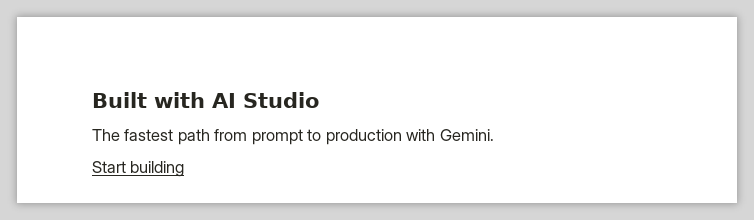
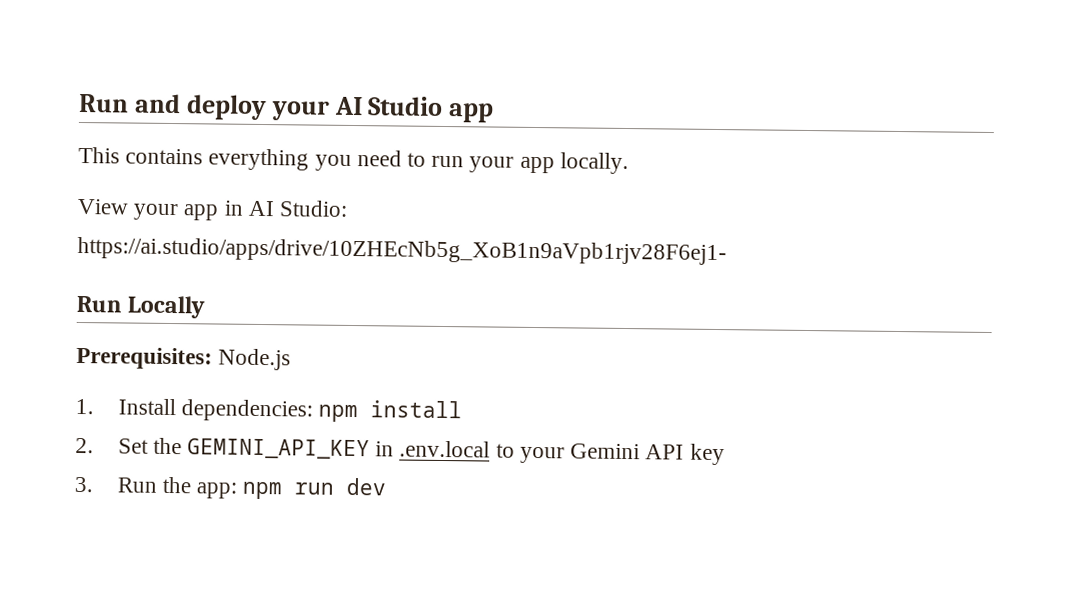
- Built with AI Studio
- The fastest path from prompt to production with Gemini.
- Start building
+ Run and deploy your AI Studio app
+ This contains everything you need to run your app locally.
+ View your app in AI Studio: https://ai.studio/apps/drive/10ZHEcNb5g_XoB1n9aVpb1rjv28F6ej1-
+ Run Locally
+ Prerequisites: Node.js
+ 1. Install dependencies: npm install
+ 2. Set the GEMINI_API_KEY in .env.local to your Gemini API key
+ 3. Run the app: npm run dev

